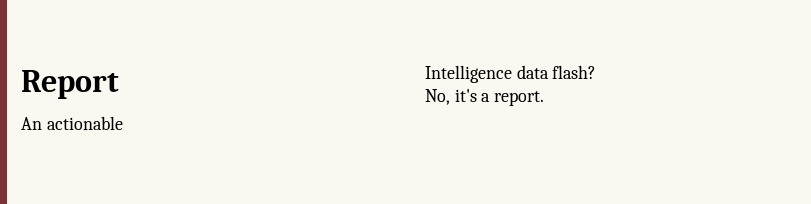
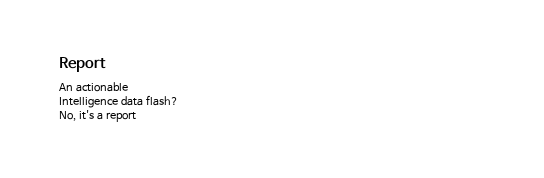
- No, it's a report.
+ No, it's a report

